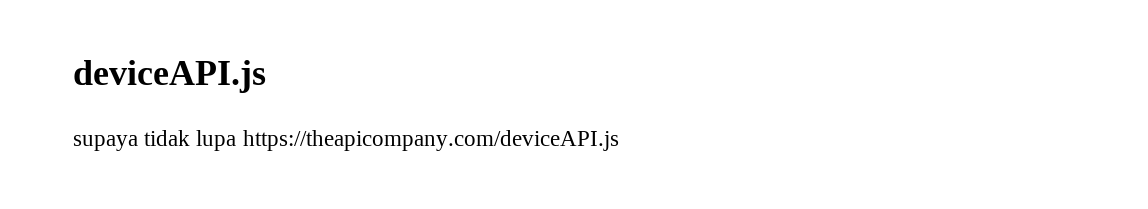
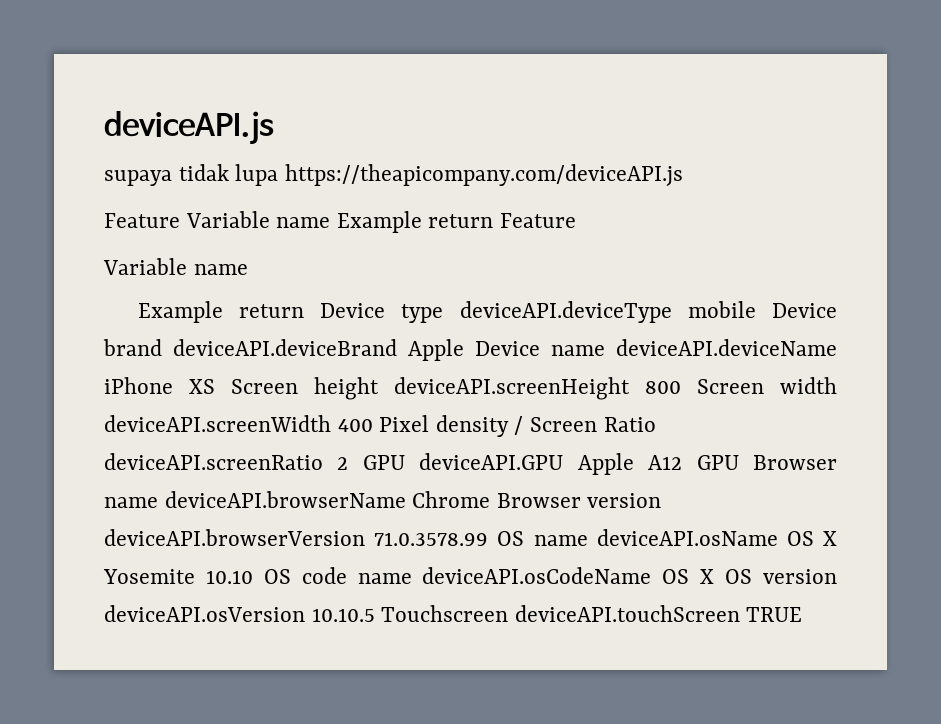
+ Feature Variable name Example return Feature
+ Variable name
+ Example return Device type deviceAPI.deviceType mobile Device brand deviceAPI.deviceBrand Apple Device name deviceAPI.deviceName iPhone XS Screen height deviceAPI.screenHeight 800 Screen width deviceAPI.screenWidth 400 Pixel density / Screen Ratio deviceAPI.screenRatio 2 GPU deviceAPI.GPU Apple A12 GPU Browser name deviceAPI.browserName Chrome Browser version deviceAPI.browserVersion 71.0.3578.99 OS name deviceAPI.osName OS X Yosemite 10.10 OS code name deviceAPI.osCodeName OS X OS version deviceAPI.osVersion 10.10.5 Touchscreen deviceAPI.touchScreen TRUE

